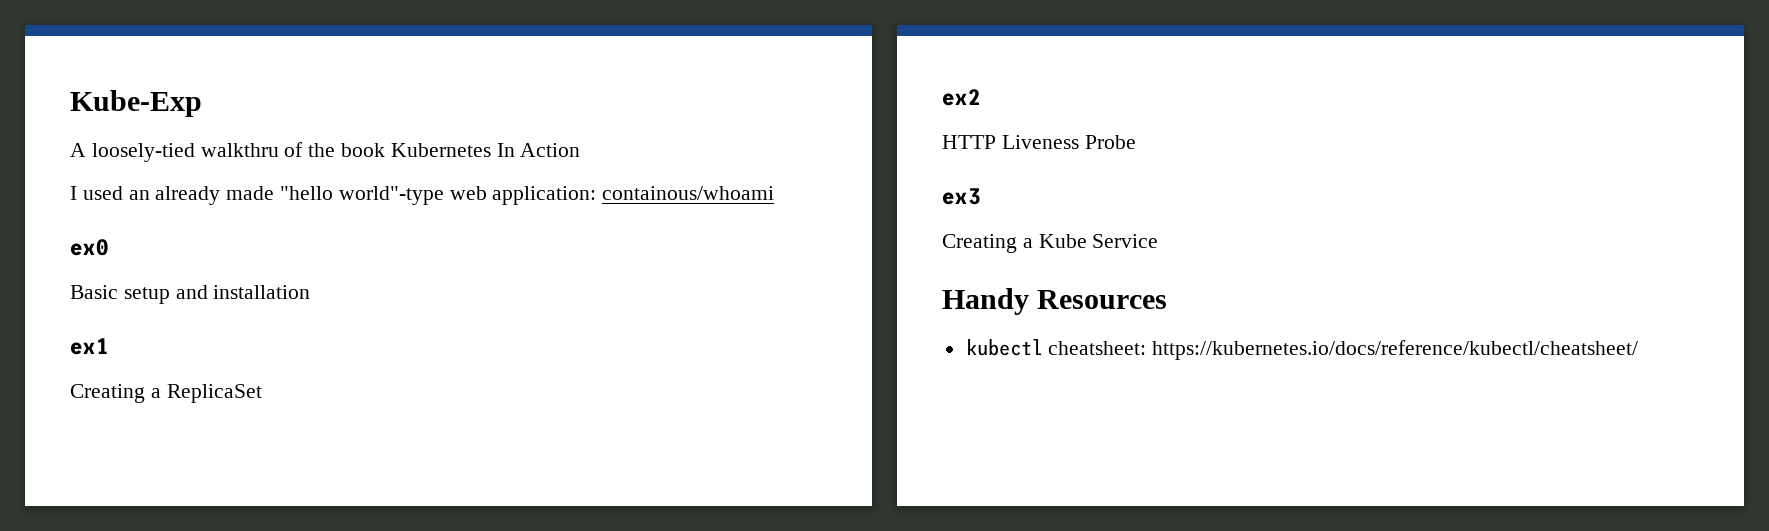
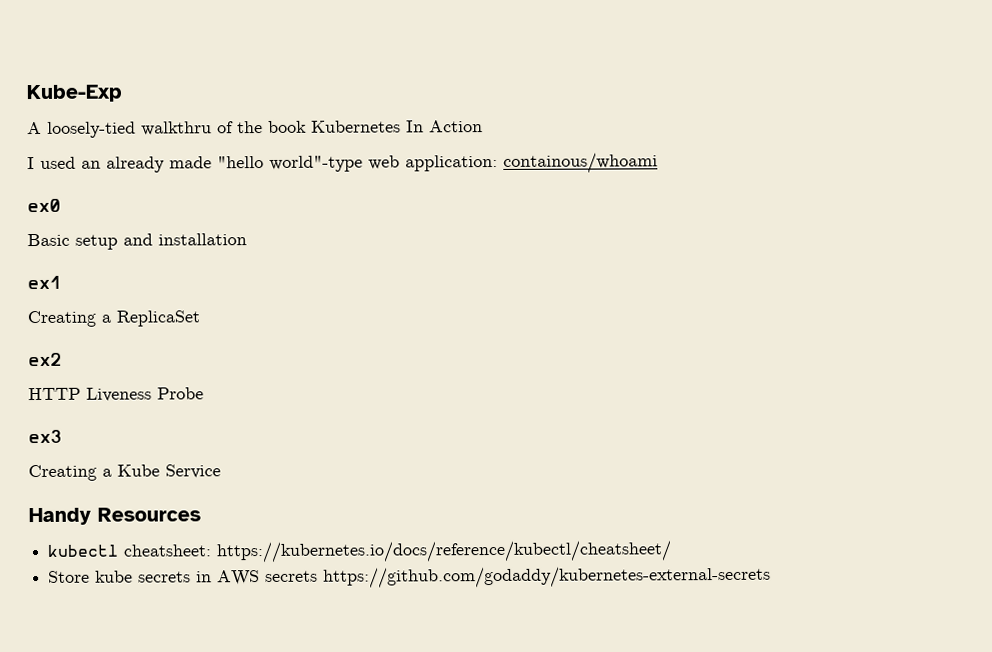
+ Store kube secrets in AWS secrets https://github.com/godaddy/kubernetes-external-secrets

